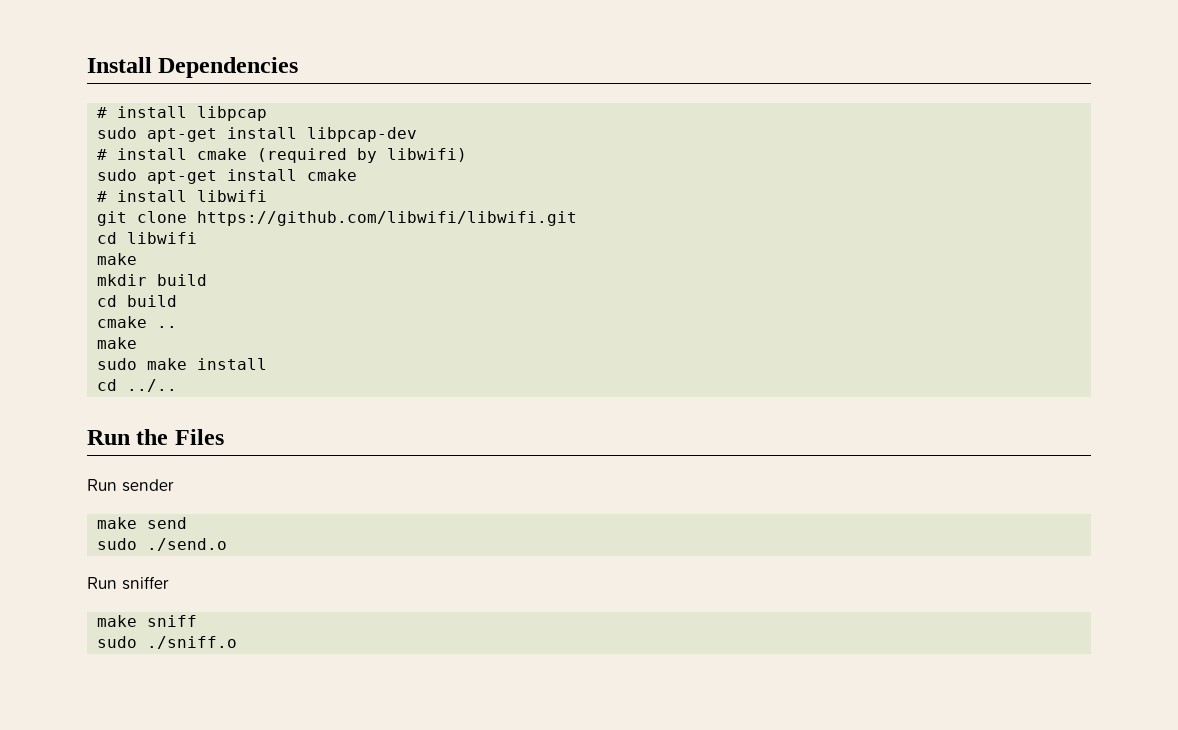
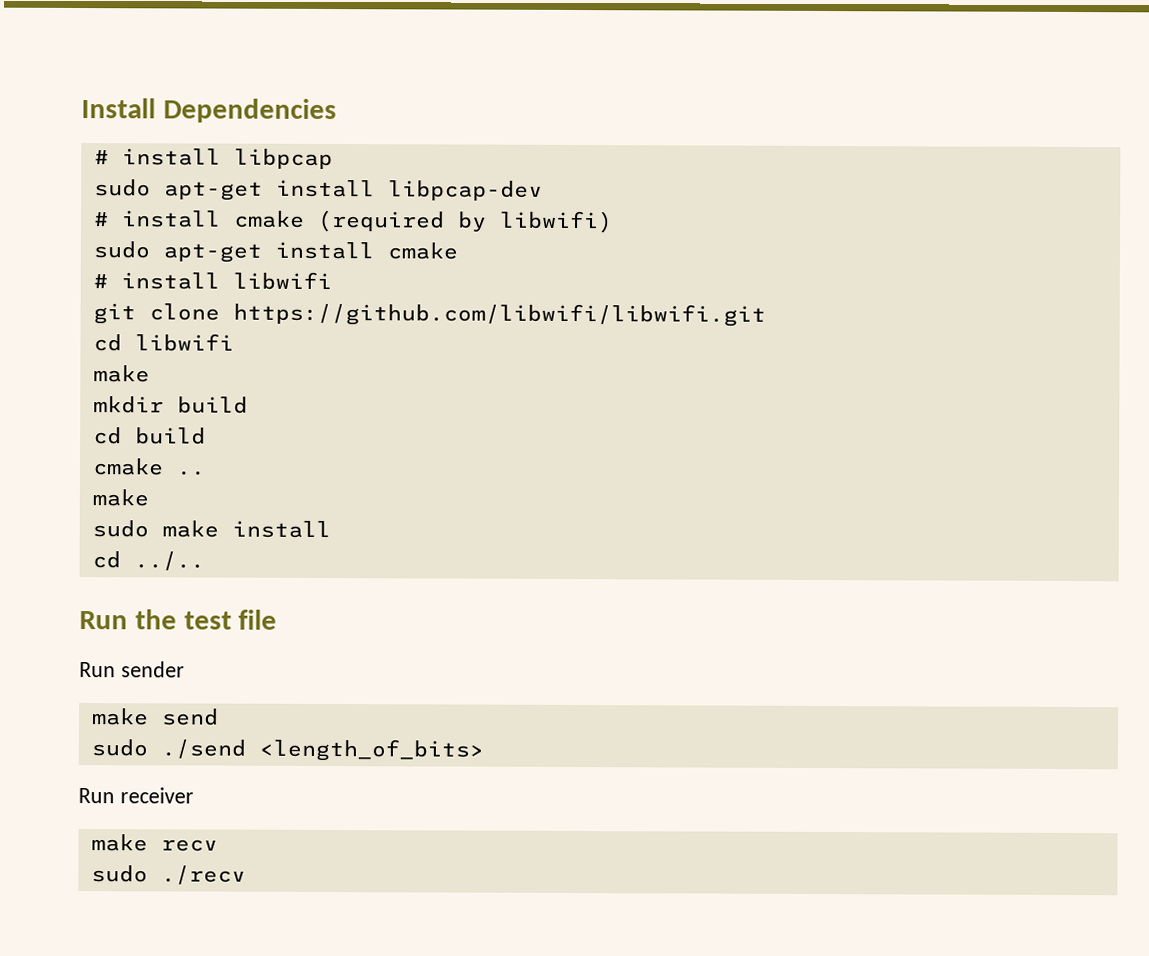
- Run the Files
+ Run the test file
- sudo ./send.o
- Run sniffer
- make sniff
- sudo ./sniff.o
+ sudo ./send <length_of_bits>
+ Run receiver
+ make recv
+ sudo ./recv

